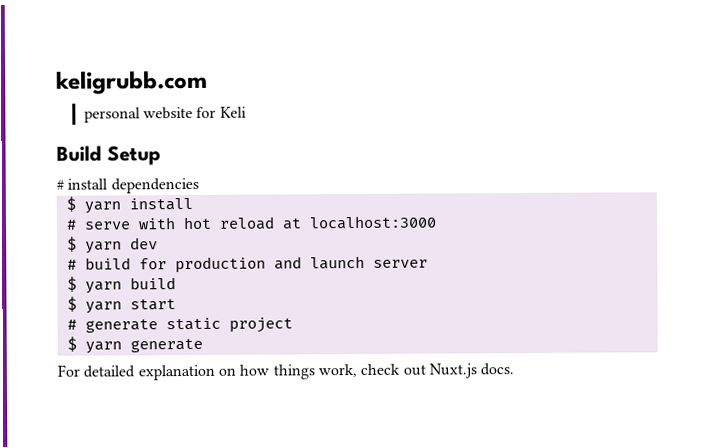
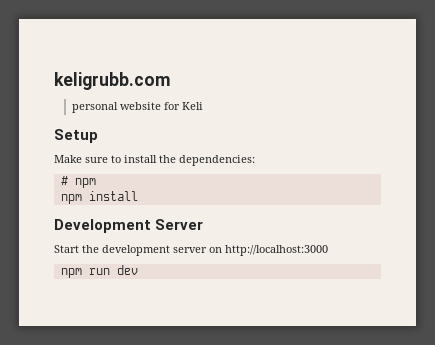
- Build Setup
+ Setup
- # install dependencies
- $ yarn install
- # serve with hot reload at localhost:3000
- $ yarn dev
- # build for production and launch server
- $ yarn build
- $ yarn start
- # generate static project
- $ yarn generate
- For detailed explanation on how things work, check out Nuxt.js docs.
+ Make sure to install the dependencies:
+ # npm
+ npm install
+ Development Server
+ Start the development server on http://localhost:3000
+ npm run dev

